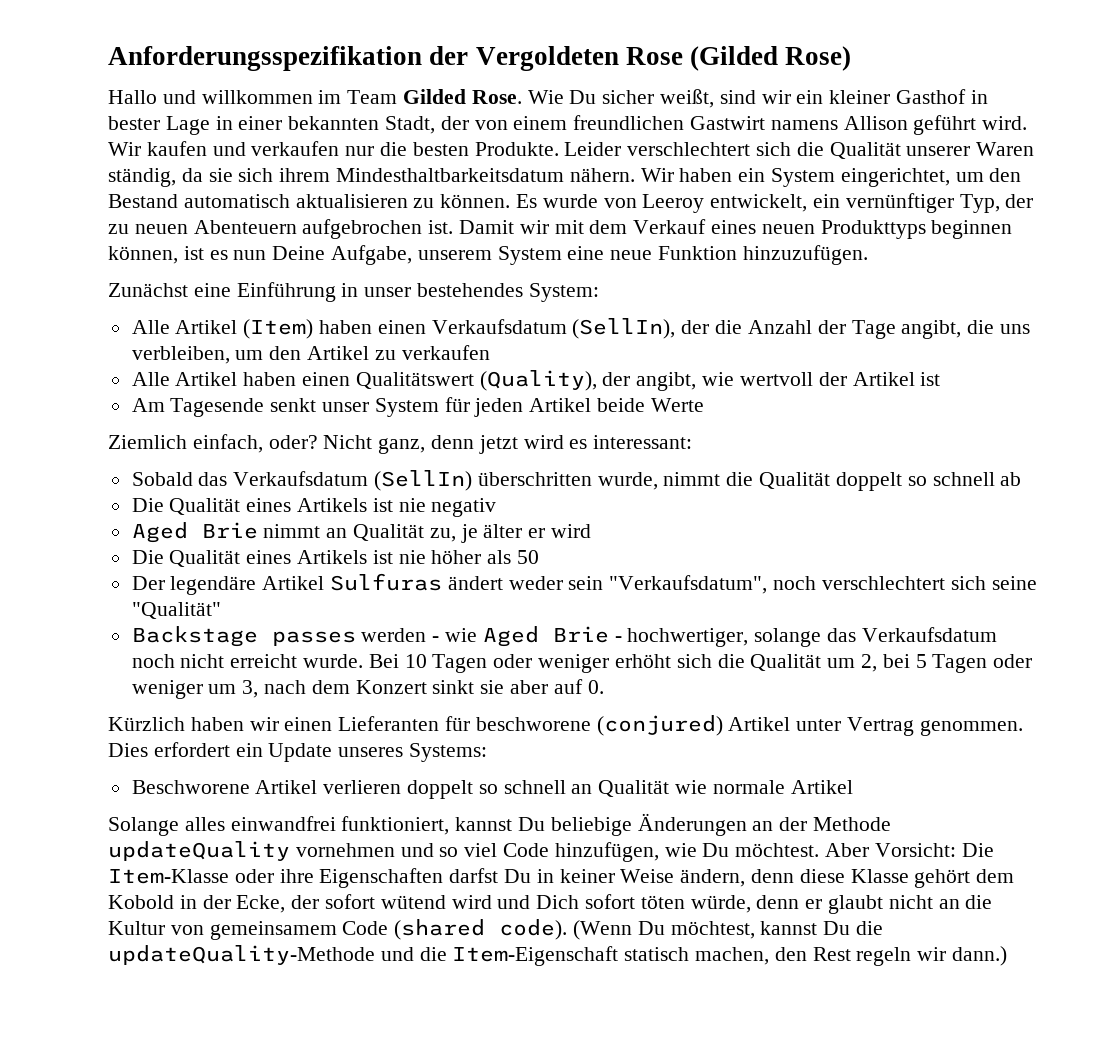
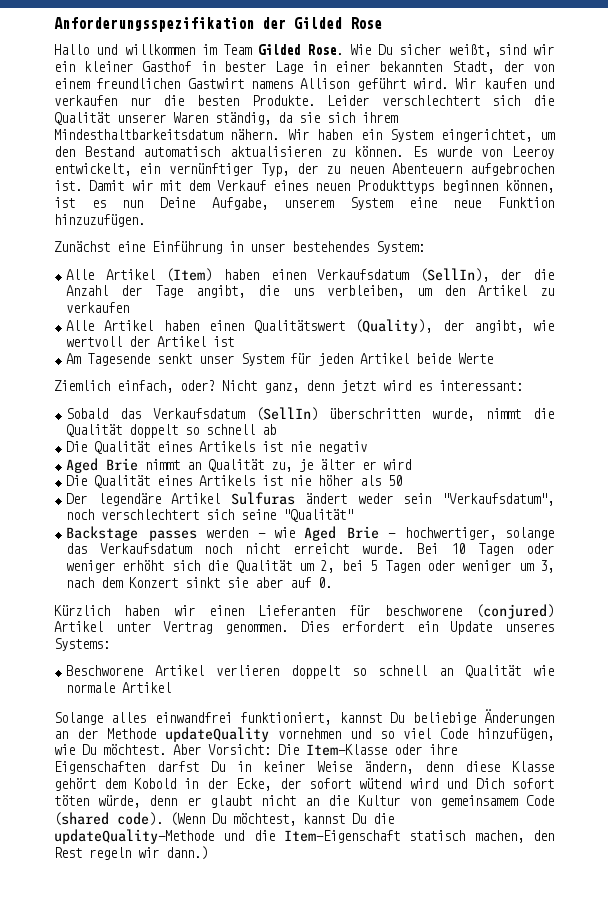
- Anforderungsspezifikation der Vergoldeten Rose (Gilded Rose)
+ Anforderungsspezifikation der Gilded Rose

